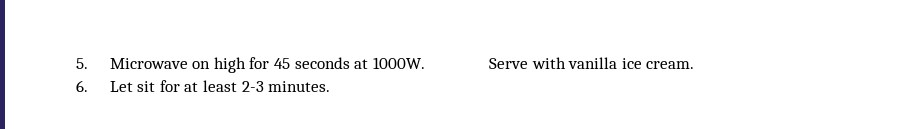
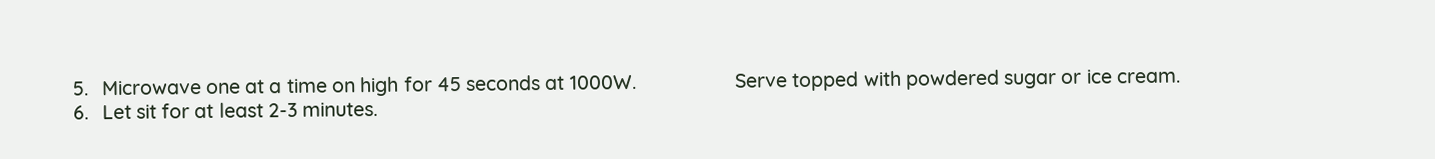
- 5. Microwave on high for 45 seconds at 1000W.
+ 5. Microwave one at a time on high for 45 seconds at 1000W.
- Serve with vanilla ice cream.
+ Serve topped with powdered sugar or ice cream.

